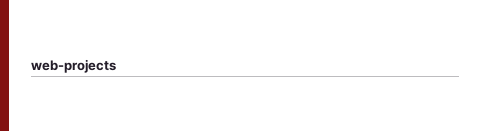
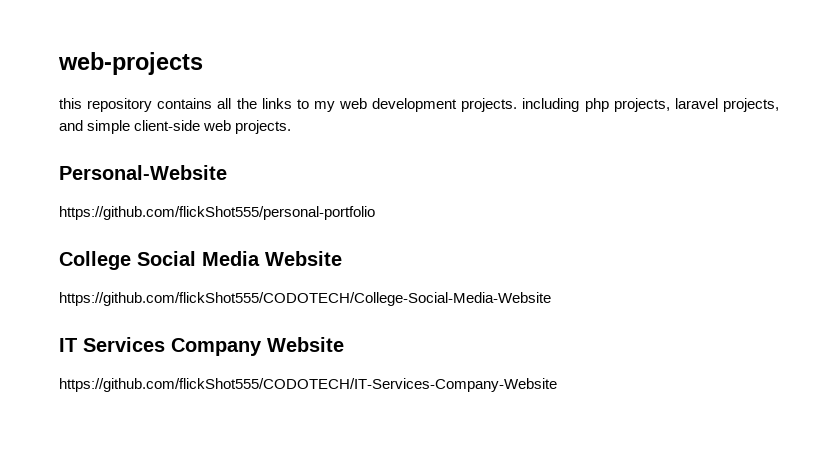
+ this repository contains all the links to my web development projects. including php projects, laravel projects, and simple client-side web projects.
+ Personal-Website
+ https://github.com/flickShot555/personal-portfolio
+ College Social Media Website
+ https://github.com/flickShot555/CODOTECH/College-Social-Media-Website
+ IT Services Company Website
+ https://github.com/flickShot555/CODOTECH/IT-Services-Company-Website

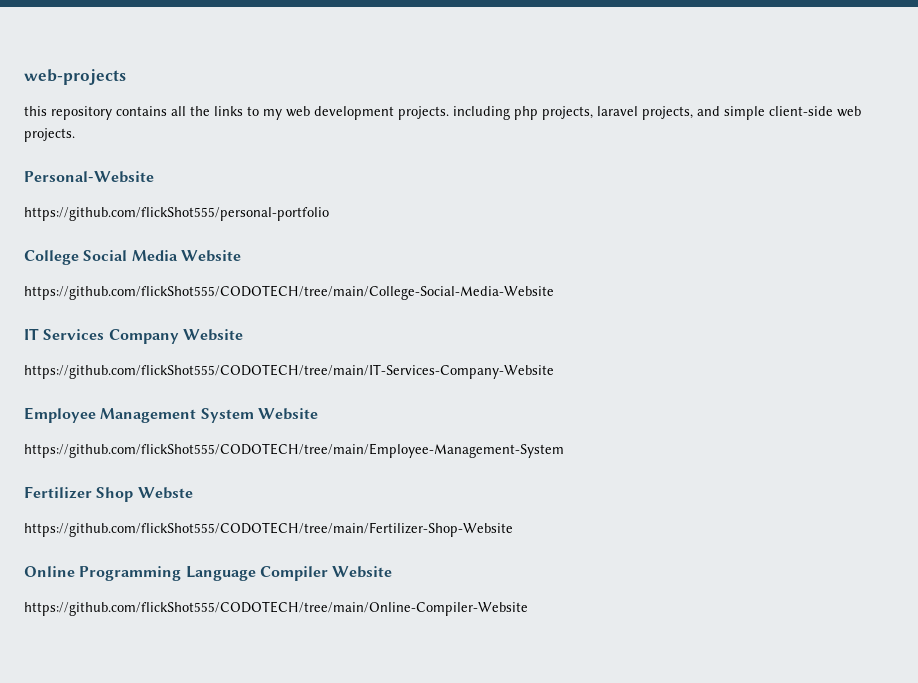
- https://github.com/flickShot555/CODOTECH/College-Social-Media-Website
+ https://github.com/flickShot555/CODOTECH/tree/main/College-Social-Media-Website
- https://github.com/flickShot555/CODOTECH/IT-Services-Company-Website
+ https://github.com/flickShot555/CODOTECH/tree/main/IT-Services-Company-Website
+ Employee Management System Website
+ https://github.com/flickShot555/CODOTECH/tree/main/Employee-Management-System
+ Fertilizer Shop Webste
+ https://github.com/flickShot555/CODOTECH/tree/main/Fertilizer-Shop-Website
+ Online Programming Language Compiler Website
+ https://github.com/flickShot555/CODOTECH/tree/main/Online-Compiler-Website

